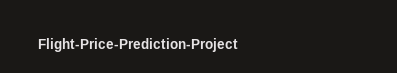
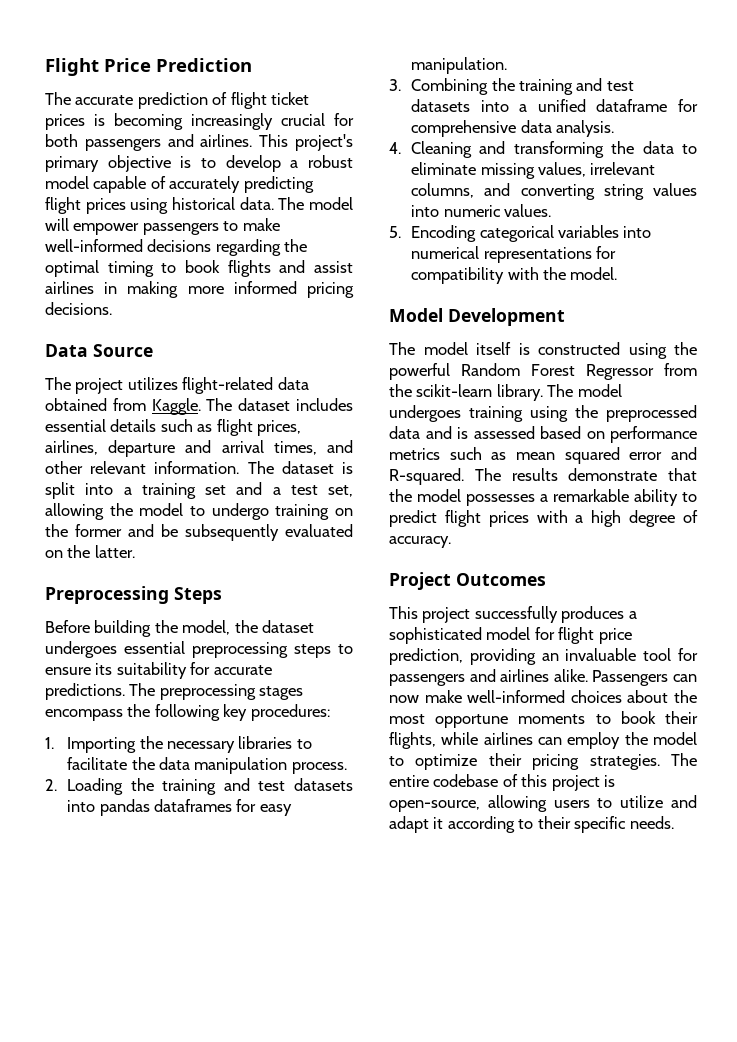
- Flight-Price-Prediction-Project
+ Flight Price Prediction
+ The accurate prediction of flight ticket prices is becoming increasingly crucial for both passengers and airlines. This project's primary objective is to develop a robust model capable of accurately predicting flight prices using historical data. The model will empower passengers to make well-informed decisions regarding the optimal timing to book flights and assist airlines in making more informed pricing decisions.
+ Data Source
+ The project utilizes flight-related data obtained from Kaggle. The dataset includes essential details such as flight prices, airlines, departure and arrival times, and other relevant information. The dataset is split into a training set and a test set, allowing the model to undergo training on the former and be subsequently evaluated on the latter.
+ Preprocessing Steps
+ Before building the model, the dataset undergoes essential preprocessing steps to ensure its suitability for accurate predictions. The preprocessing stages encompass the following key procedures:
+ 1. Importing the necessary libraries to facilitate the data manipulation process.
+ 2. Loading the training and test datasets into pandas dataframes for easy manipulation.
+ 3. Combining the training and test datasets into a unified dataframe for comprehensive data analysis.
+ 4. Cleaning and transforming the data to eliminate missing values, irrelevant columns, and converting string values into numeric values.
+ 5. Encoding categorical variables into numerical representations for compatibility with the model.
+ Model Development
+ The model itself is constructed using the powerful Random Forest Regressor from the scikit-learn library. The model undergoes training using the preprocessed data and is assessed based on performance metrics such as mean squared error and R-squared. The results demonstrate that the model possesses a remarkable ability to predict flight prices with a high degree of accuracy.
+ Project Outcomes
+ This project successfully produces a sophisticated model for flight price prediction, providing an invaluable tool for passengers and airlines alike. Passengers can now make well-informed choices about the most opportune moments to book their flights, while airlines can employ the model to optimize their pricing strategies. The entire codebase of this project is open-source, allowing users to utilize and adapt it according to their specific needs.

